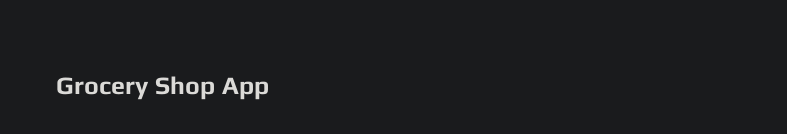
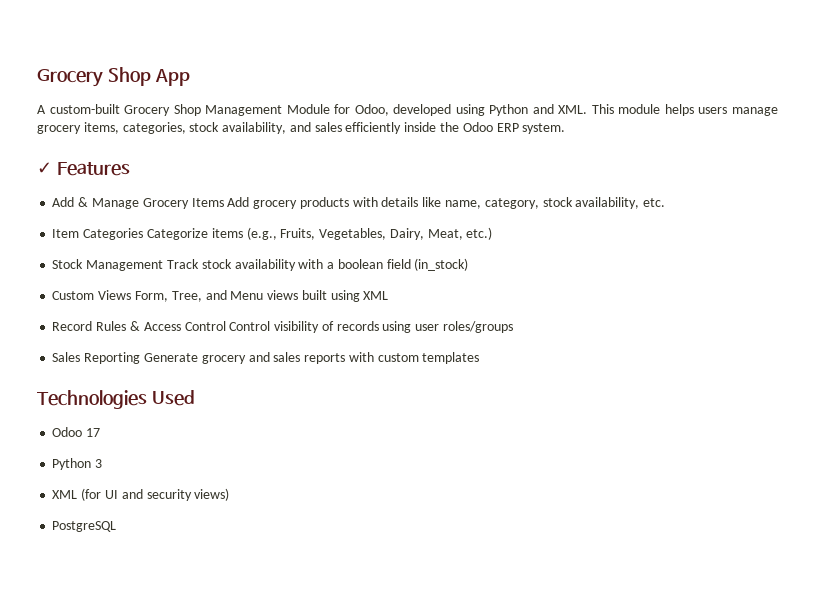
+ A custom-built Grocery Shop Management Module for Odoo, developed using Python and XML. This module helps users manage grocery items, categories, stock availability, and sales efficiently inside the Odoo ERP system.
+ ✓ Features
+ Add & Manage Grocery Items Add grocery products with details like name, category, stock availability, etc.
+ Item Categories Categorize items (e.g., Fruits, Vegetables, Dairy, Meat, etc.)
+ Stock Management Track stock availability with a boolean field (in_stock)
+ Custom Views Form, Tree, and Menu views built using XML
+ Record Rules & Access Control Control visibility of records using user roles/groups
+ Sales Reporting Generate grocery and sales reports with custom templates
+ Technologies Used
+ Odoo 17
+ Python 3
+ XML (for UI and security views)
+ PostgreSQL

